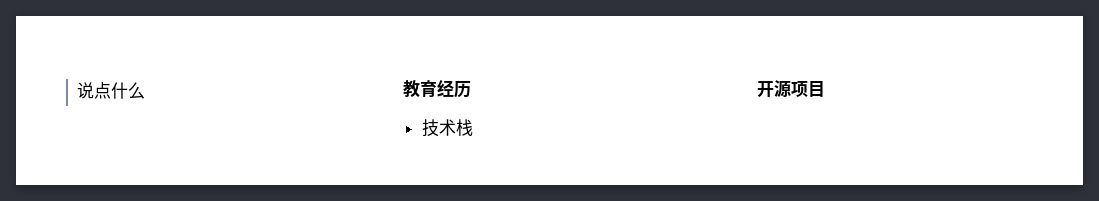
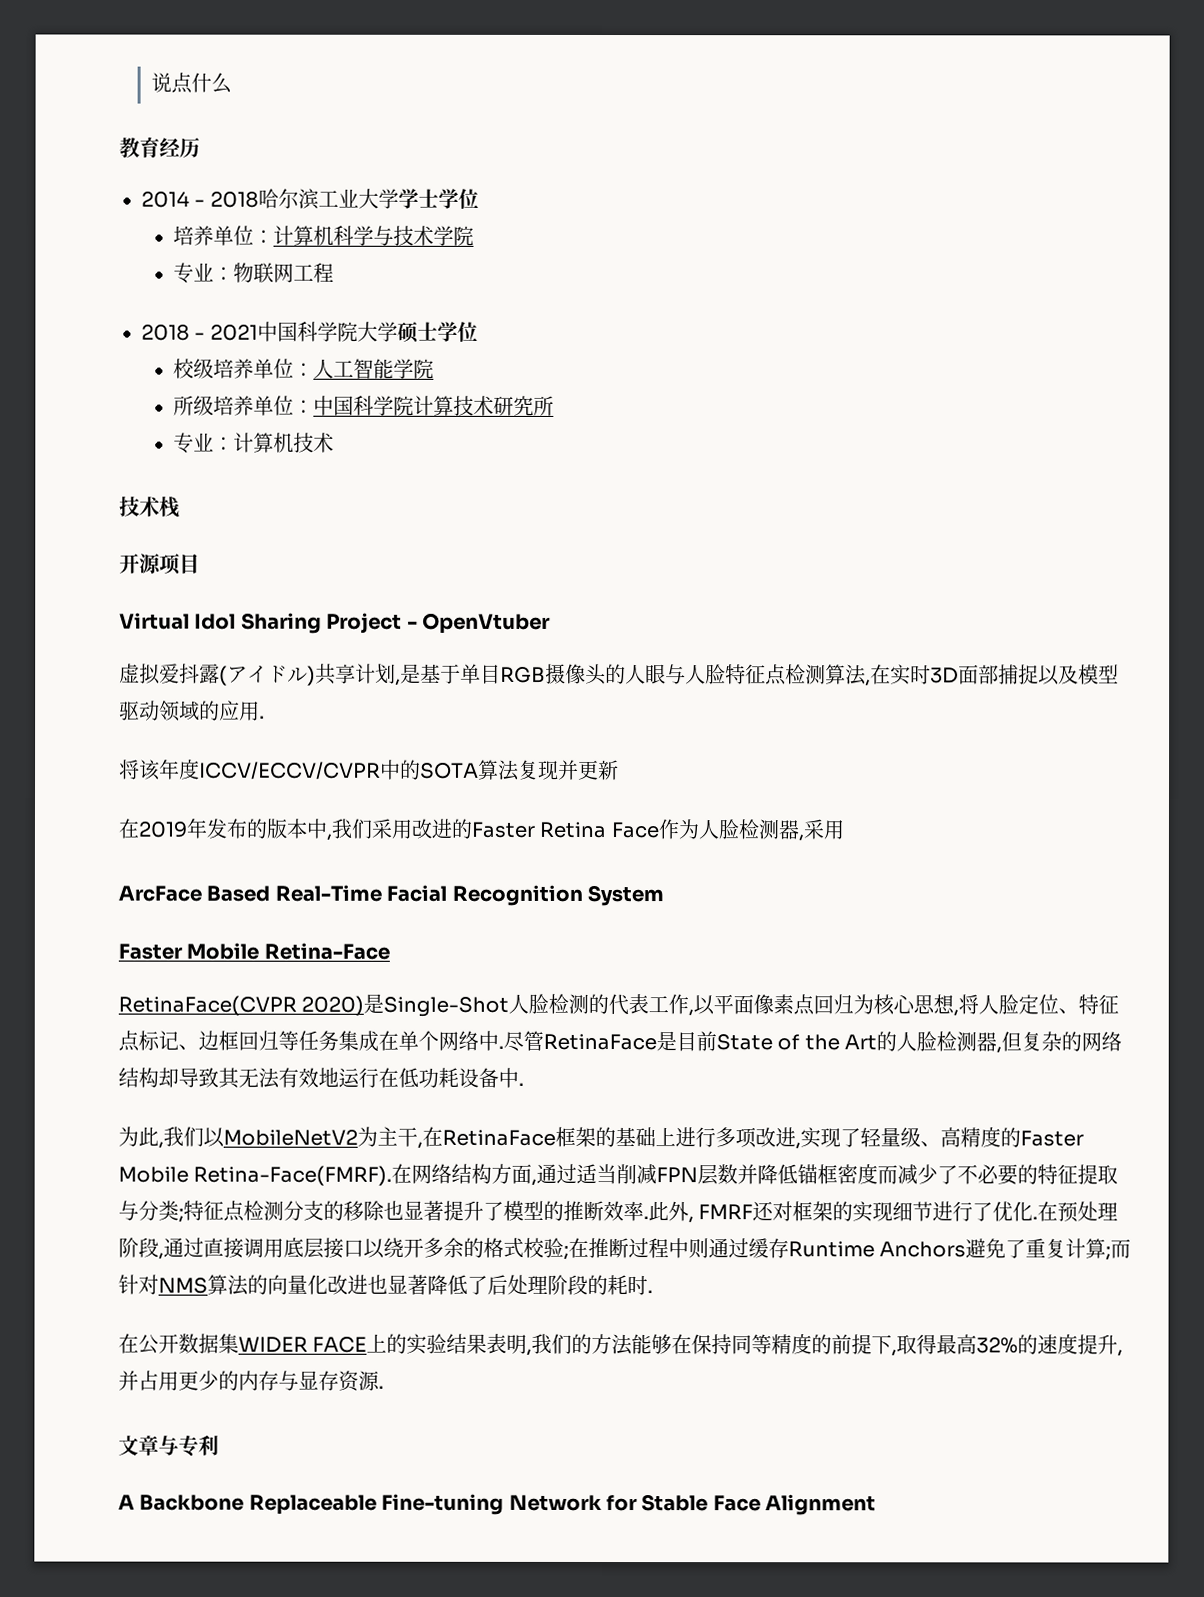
+ 2014 - 2018哈尔滨工业大学学士学位
+ 培养单位：计算机科学与技术学院
+ 专业：物联网工程
+ 2018 - 2021中国科学院大学硕士学位
+ 校级培养单位：人工智能学院
+ 所级培养单位：中国科学院计算技术研究所
+ 专业：计算机技术
  技术栈
  开源项目
+ Virtual Idol Sharing Project - OpenVtuber
+ 虚拟爱抖露(アイドル)共享计划,是基于单目RGB摄像头的人眼与人脸特征点检测算法,在实时3D面部捕捉以及模型驱动领域的应用.
+ 将该年度ICCV/ECCV/CVPR中的SOTA算法复现并更新
+ 在2019年发布的版本中,我们采用改进的Faster Retina Face作为人脸检测器,采用
+ ArcFace Based Real-Time Facial Recognition System
+ Faster Mobile Retina-Face
+ RetinaFace(CVPR 2020)是Single-Shot人脸检测的代表工作,以平面像素点回归为核心思想,将人脸定位、特征点标记、边框回归等任务集成在单个网络中.尽管RetinaFace是目前State of the Art的人脸检测器,但复杂的网络结构却导致其无法有效地运行在低功耗设备中.
+ 为此,我们以MobileNetV2为主干,在RetinaFace框架的基础上进行多项改进,实现了轻量级、高精度的Faster Mobile Retina-Face(FMRF).在网络结构方面,通过适当削减FPN层数并降低锚框密度而减少了不必要的特征提取与分类;特征点检测分支的移除也显著提升了模型的推断效率.此外, FMRF还对框架的实现细节进行了优化.在预处理阶段,通过直接调用底层接口以绕开多余的格式校验;在推断过程中则通过缓存Runtime Anchors避免了重复计算;而针对NMS算法的向量化改进也显著降低了后处理阶段的耗时.
+ 在公开数据集WIDER FACE上的实验结果表明,我们的方法能够在保持同等精度的前提下,取得最高32%的速度提升,并占用更少的内存与显存资源.
+ 文章与专利
+ A Backbone Replaceable Fine-tuning Network for Stable Face Alignment

